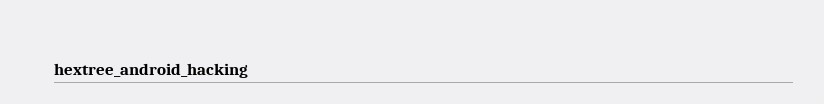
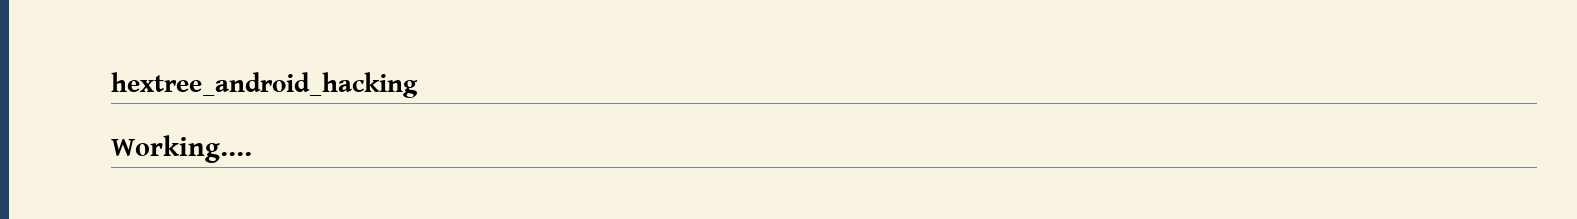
+ Working....

